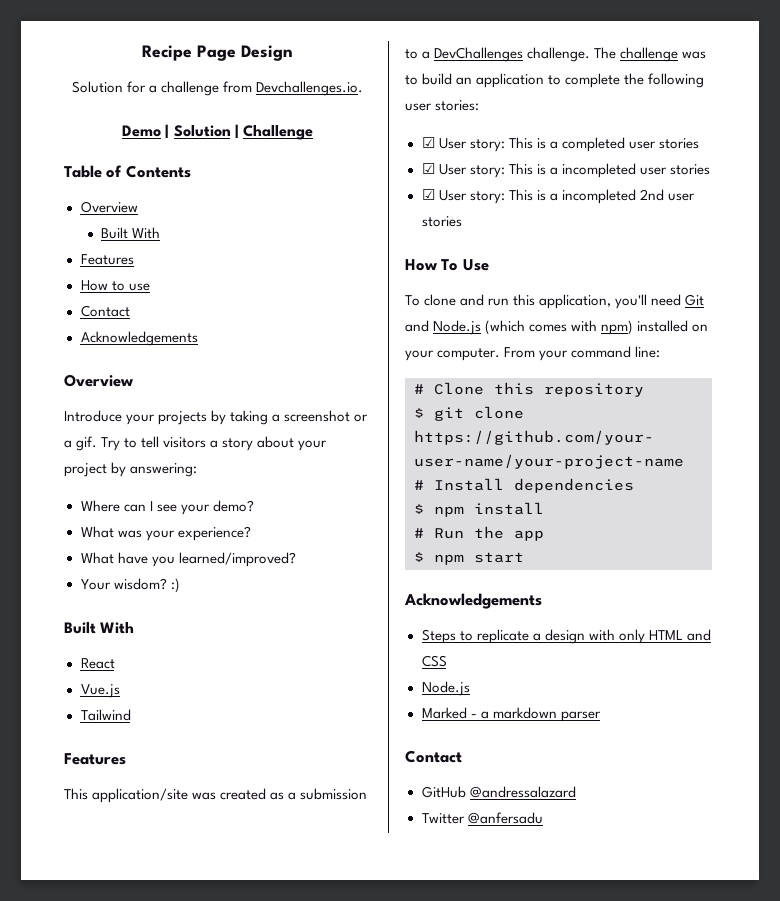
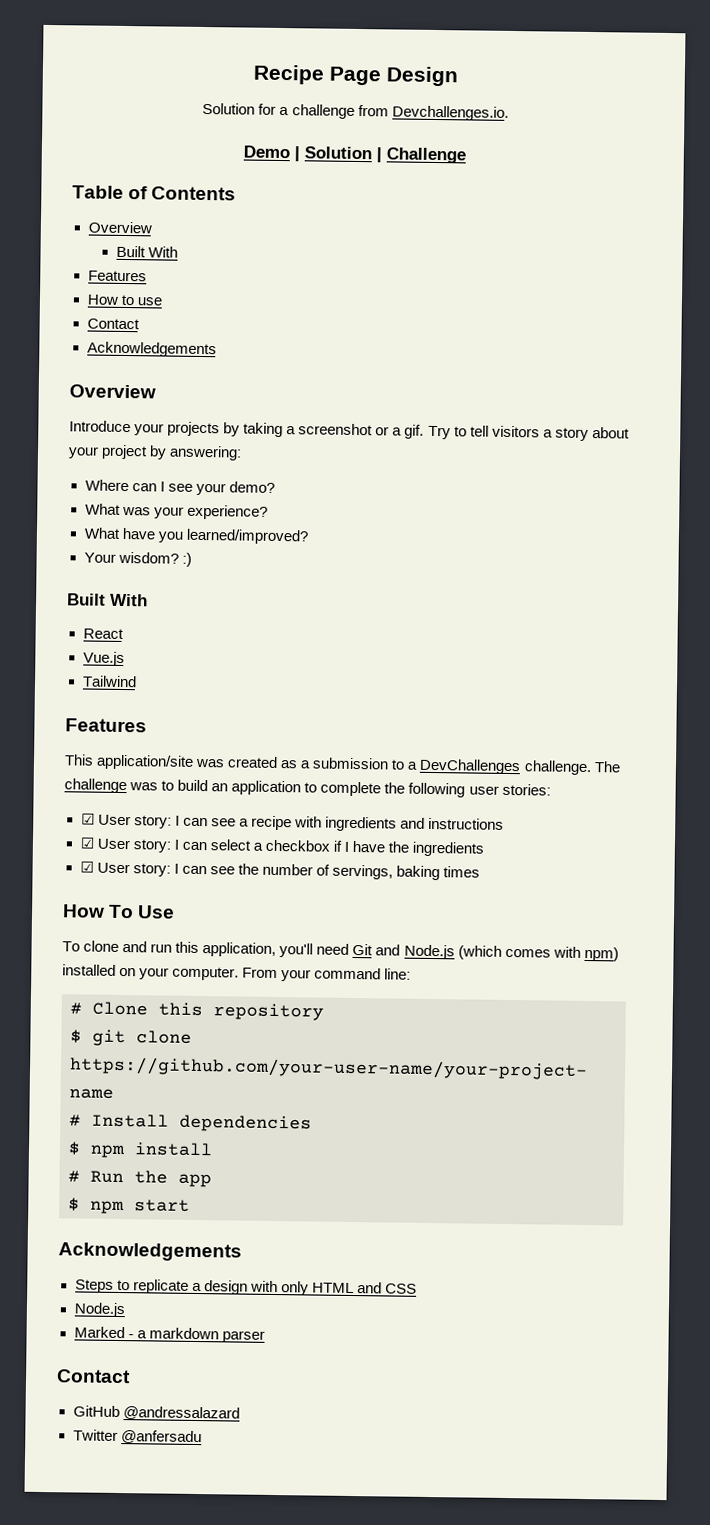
- ☑ User story: This is a completed user stories
- ☑ User story: This is a incompleted user stories
- ☑ User story: This is a incompleted 2nd user stories
+ ☑ User story: I can see a recipe with ingredients and instructions
+ ☑ User story: I can select a checkbox if I have the ingredients
+ ☑ User story: I can see the number of servings, baking times

